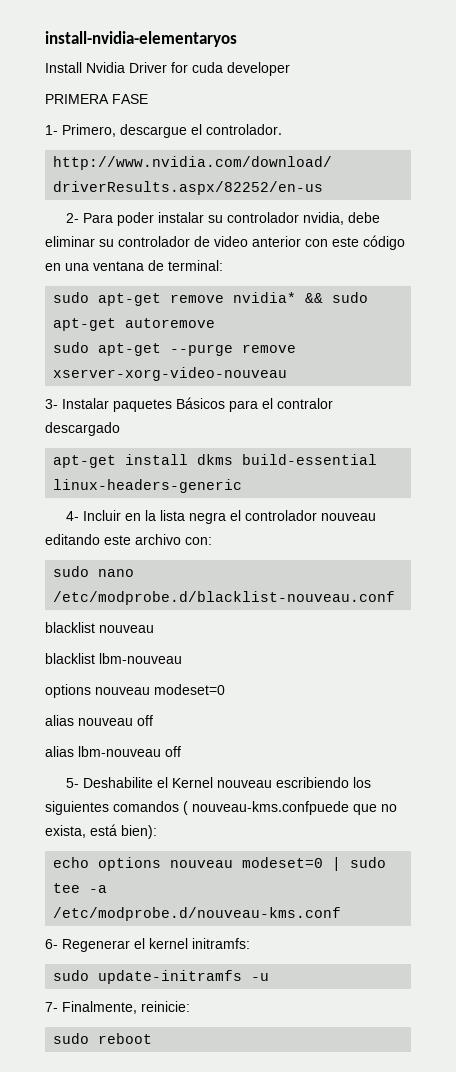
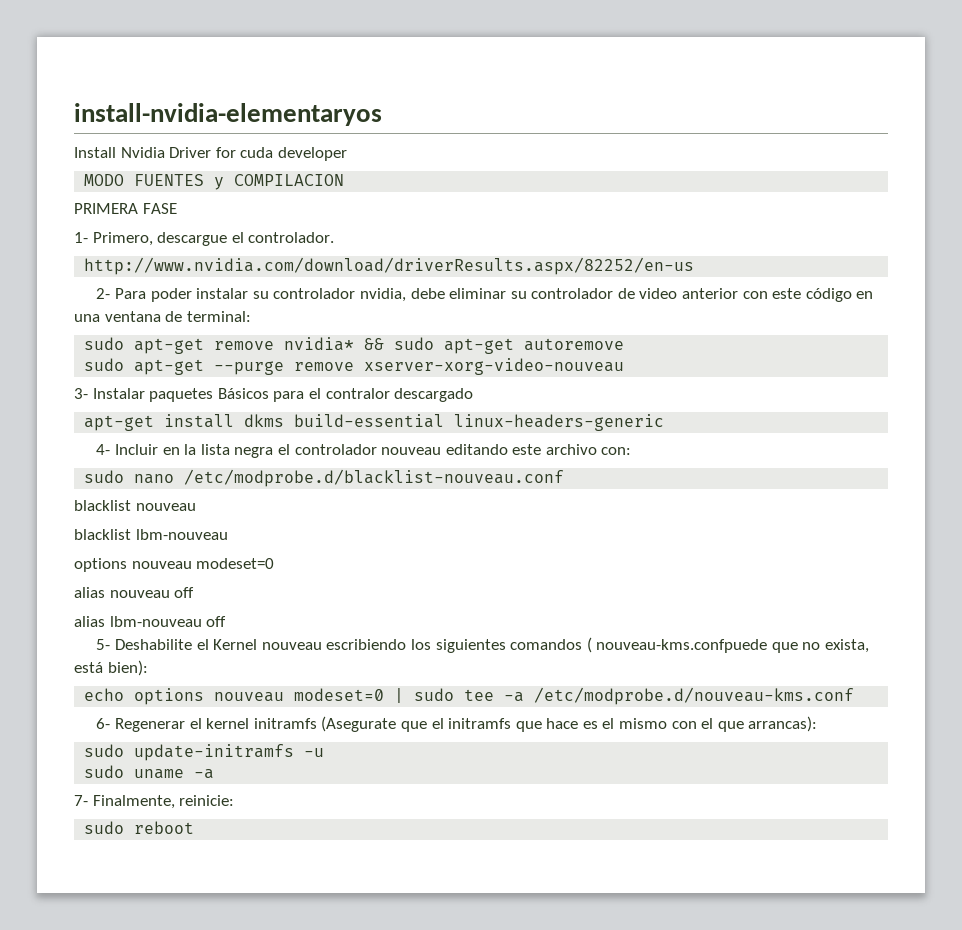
+ MODO FUENTES y COMPILACION
- 6- Regenerar el kernel initramfs:
+ 6- Regenerar el kernel initramfs (Asegurate que el initramfs que hace es el mismo con el que arrancas):
+ sudo uname -a

